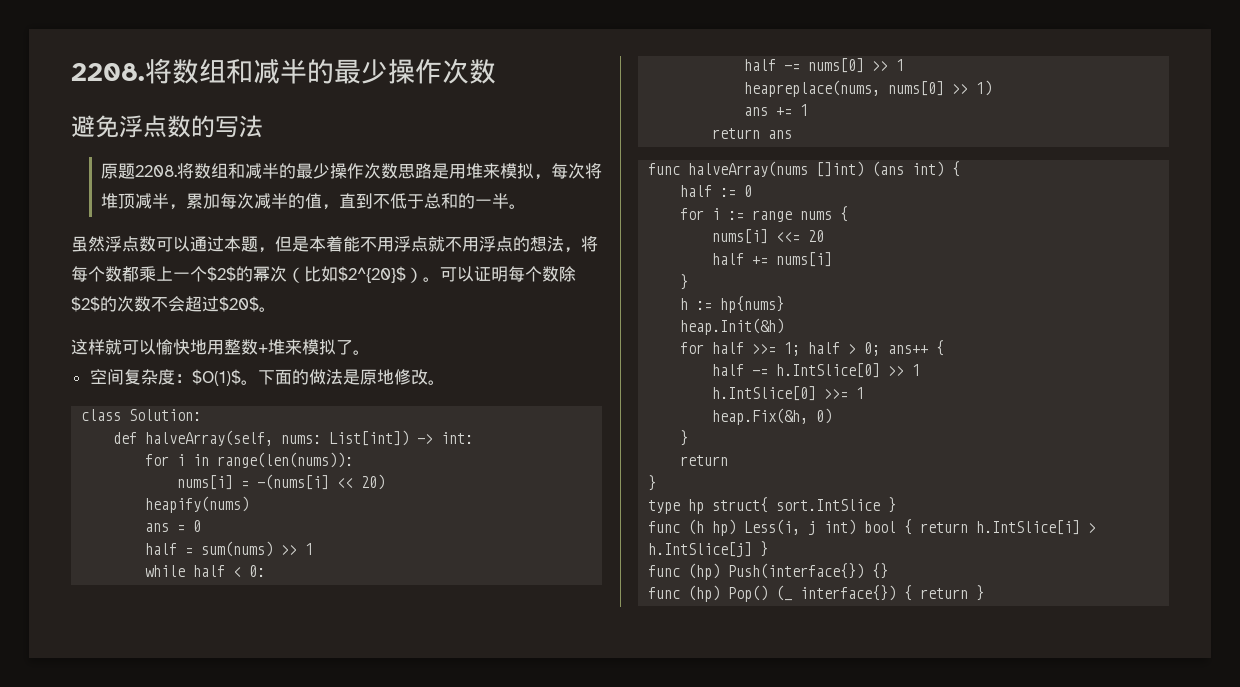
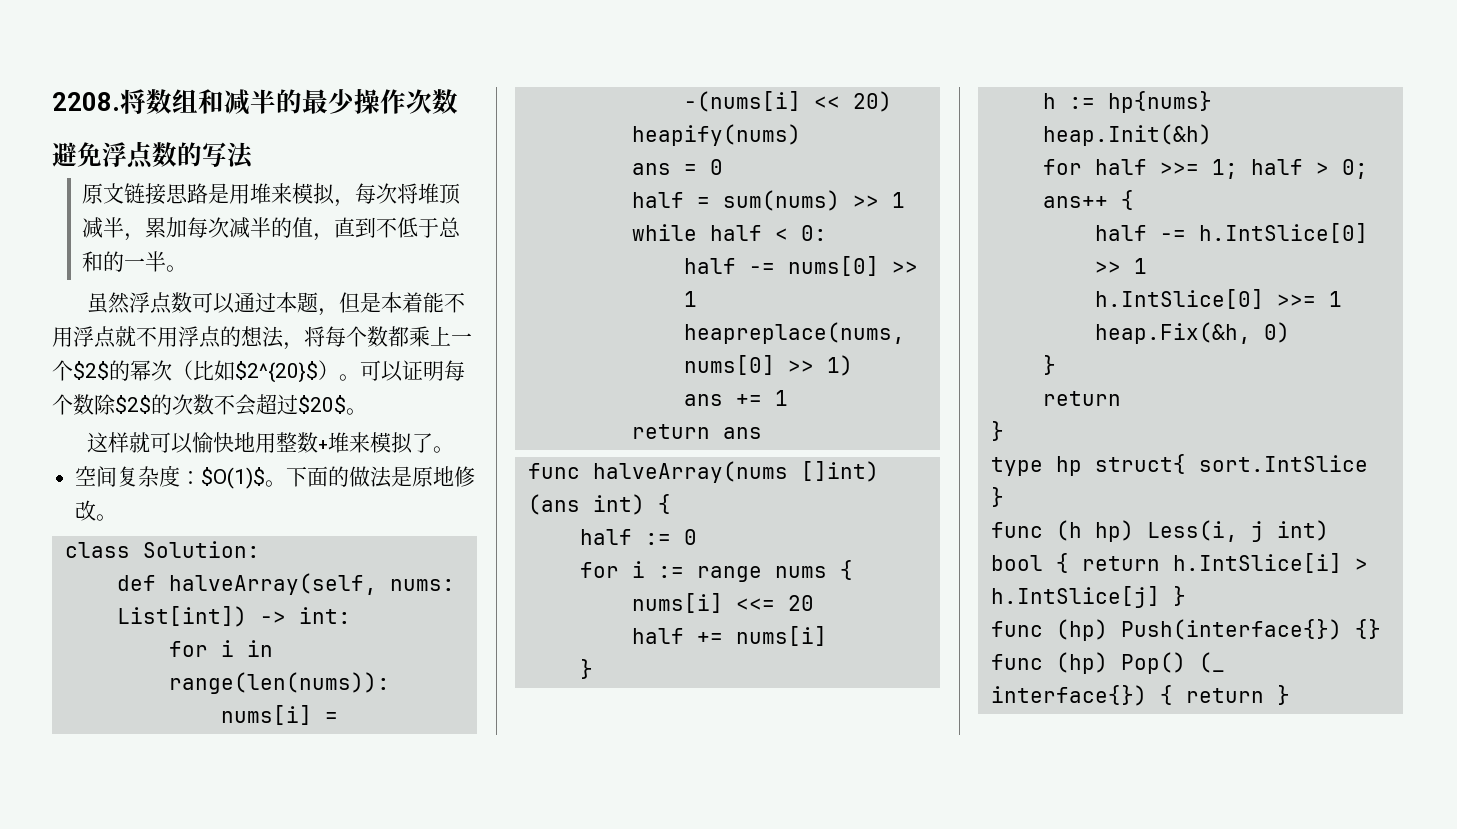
- 原题2208.将数组和减半的最少操作次数思路是用堆来模拟，每次将堆顶减半，累加每次减半的值，直到不低于总和的一半。
+ 原文链接思路是用堆来模拟，每次将堆顶减半，累加每次减半的值，直到不低于总和的一半。

